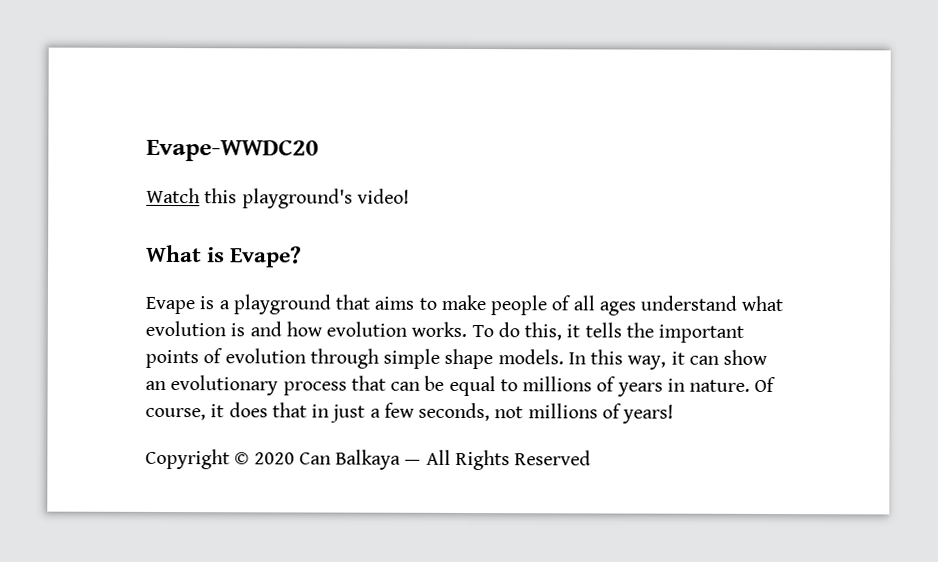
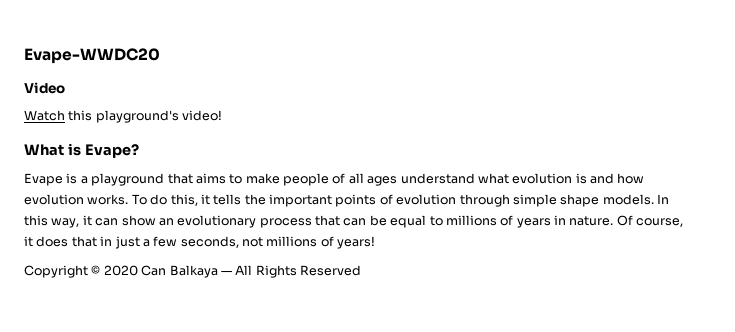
+ Video

